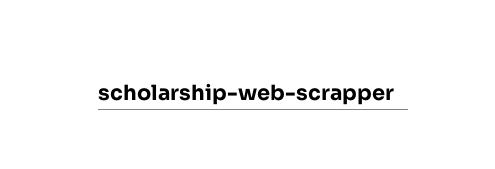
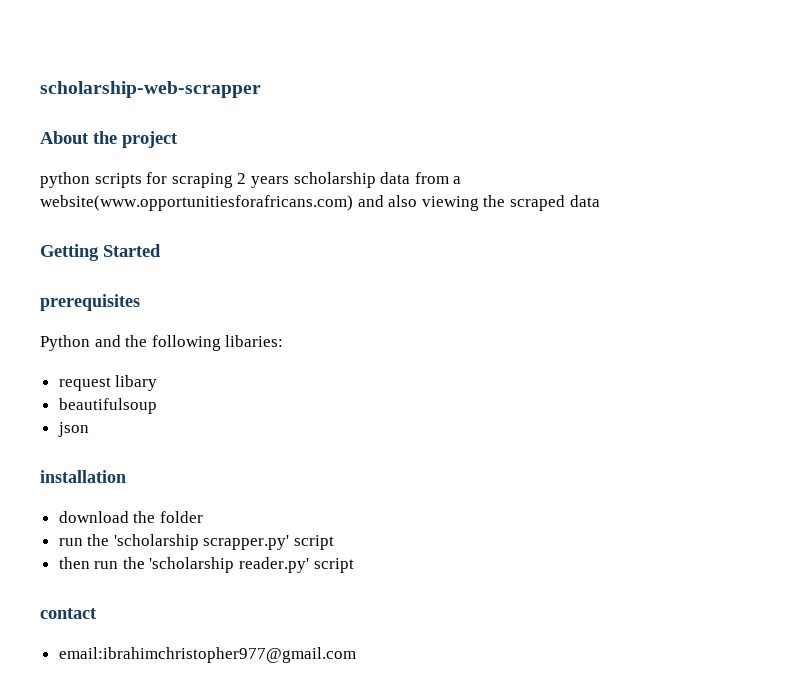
+ About the project
+ python scripts for scraping 2 years scholarship data from a website(www.opportunitiesforafricans.com) and also viewing the scraped data
+ Getting Started
+ prerequisites
+ Python and the following libaries:
+ request libary
+ beautifulsoup
+ json
+ installation
+ download the folder
+ run the 'scholarship scrapper.py' script
+ then run the 'scholarship reader.py' script
+ contact
+ email:ibrahimchristopher977@gmail.com

